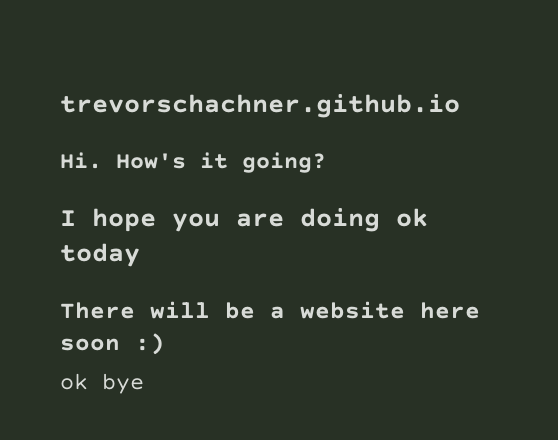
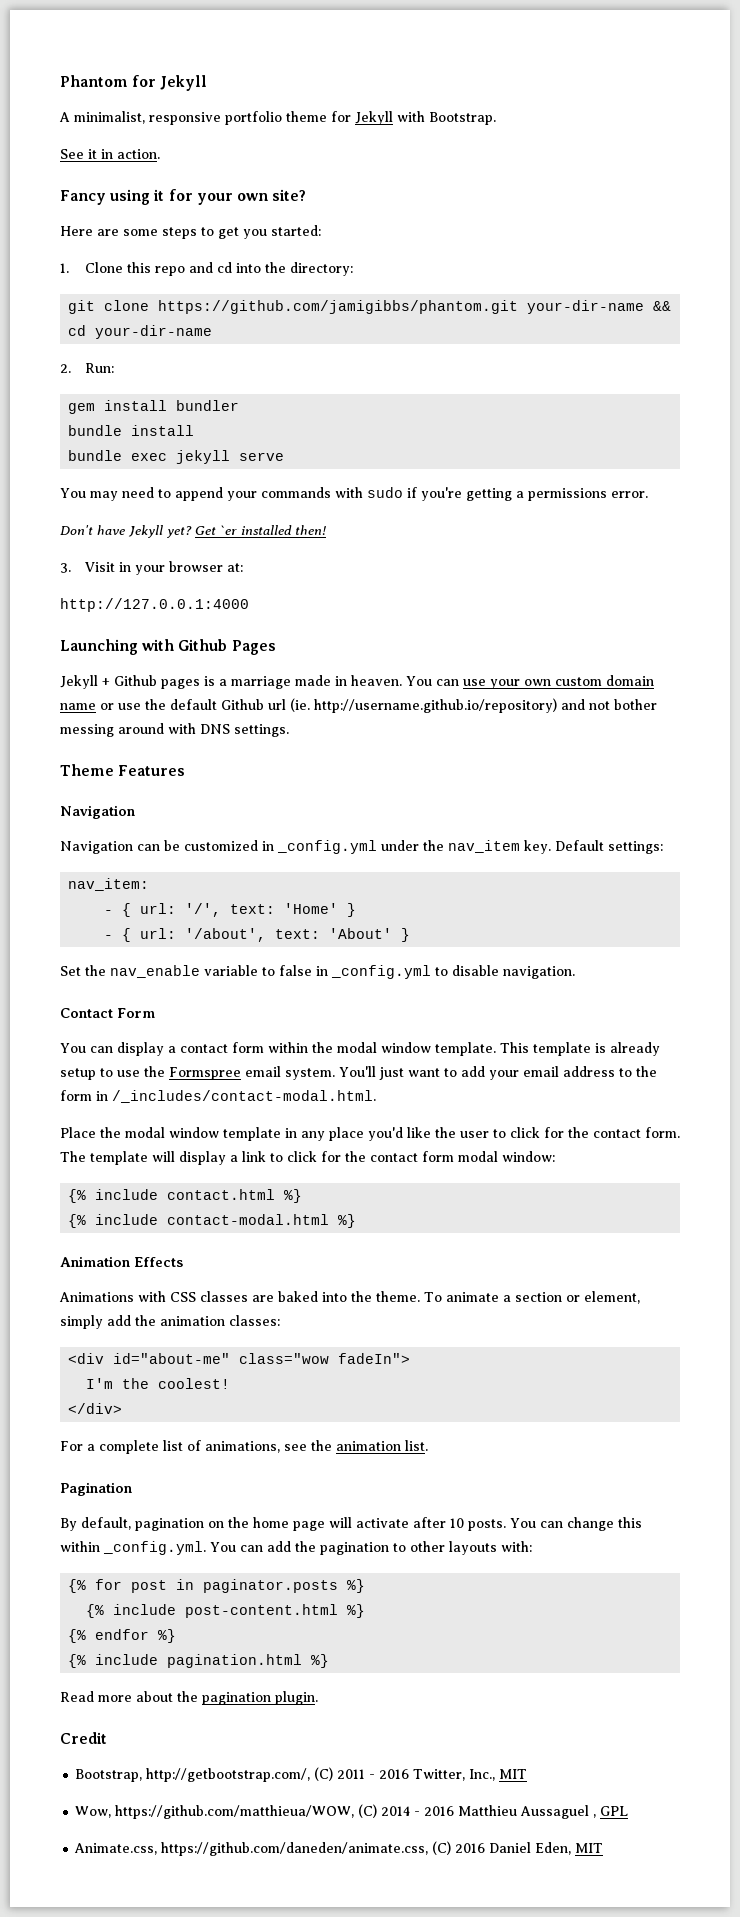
- trevorschachner.github.io
- Hi. How's it going?
- I hope you are doing ok today
- There will be a website here soon :)
- ok bye
+ Phantom for Jekyll
+ A minimalist, responsive portfolio theme for Jekyll with Bootstrap.
+ See it in action.
+ Fancy using it for your own site?
+ Here are some steps to get you started:
+ 1. Clone this repo and cd into the directory:
+ git clone https://github.com/jamigibbs/phantom.git your-dir-name && cd your-dir-name
+ 2. Run:
+ gem install bundler
+ bundle install
+ bundle exec jekyll serve
+ You may need to append your commands with sudo if you're getting a permissions error.
+ Don't have Jekyll yet? Get `er installed then!
+ 3. Visit in your browser at:
+ http://127.0.0.1:4000
+ Launching with Github Pages
+ Jekyll + Github pages is a marriage made in heaven. You can use your own custom domain name or use the default Github url (ie. http://username.github.io/repository) and not bother messing around with DNS settings.
+ Theme Features
+ Navigation
+ Navigation can be customized in _config.yml under the nav_item key. Default settings:
+ nav_item:
+ - { url: '/', text: 'Home' }
+ - { url: '/about', text: 'About' }
+ Set the nav_enable variable to false in _config.yml to disable navigation.
+ Contact Form
+ You can display a contact form within the modal window template. This template is already setup to use the Formspree email system. You'll just want to add your email address to the form in /_includes/contact-modal.html.
+ Place the modal window template in any place you'd like the user to click for the contact form. The template will display a link to click for the contact form modal window:
+ {% include contact.html %}
+ {% include contact-modal.html %}
+ Animation Effects
+ Animations with CSS classes are baked into the theme. To animate a section or element, simply add the animation classes:
+ <div id="about-me" class="wow fadeIn">
+ I'm the coolest!
+ </div>
+ For a complete list of animations, see the animation list.
+ Pagination
+ By default, pagination on the home page will activate after 10 posts. You can change this within _config.yml. You can add the pagination to other layouts with:
+ {% for post in paginator.posts %}
+ {% include post-content.html %}
+ {% endfor %}
+ {% include pagination.html %}
+ Read more about the pagination plugin.
+ Credit
+ Bootstrap, http://getbootstrap.com/, (C) 2011 - 2016 Twitter, Inc., MIT
+ Wow, https://github.com/matthieua/WOW, (C) 2014 - 2016 Matthieu Aussaguel , GPL
+ Animate.css, https://github.com/daneden/animate.css, (C) 2016 Daniel Eden, MIT

